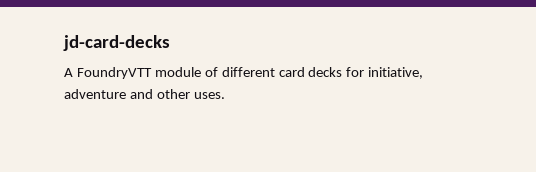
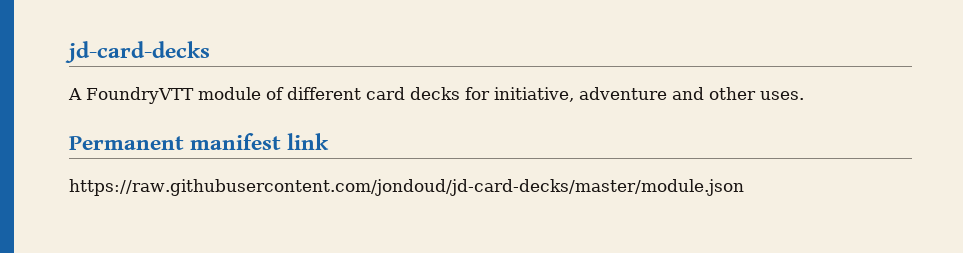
+ Permanent manifest link
+ https://raw.githubusercontent.com/jondoud/jd-card-decks/master/module.json

